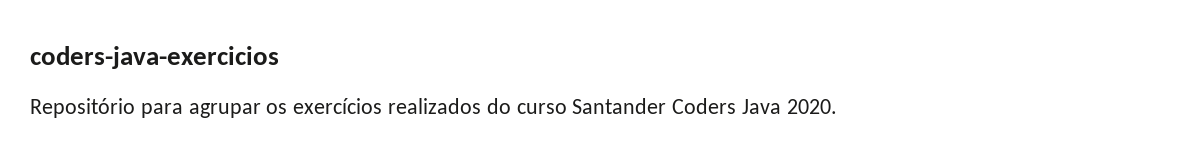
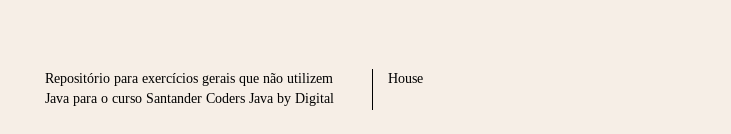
- coders-java-exercicios
- Repositório para agrupar os exercícios realizados do curso Santander Coders Java 2020.
+ Repositório para exercícios gerais que não utilizem Java para o curso Santander Coders Java by Digital House

